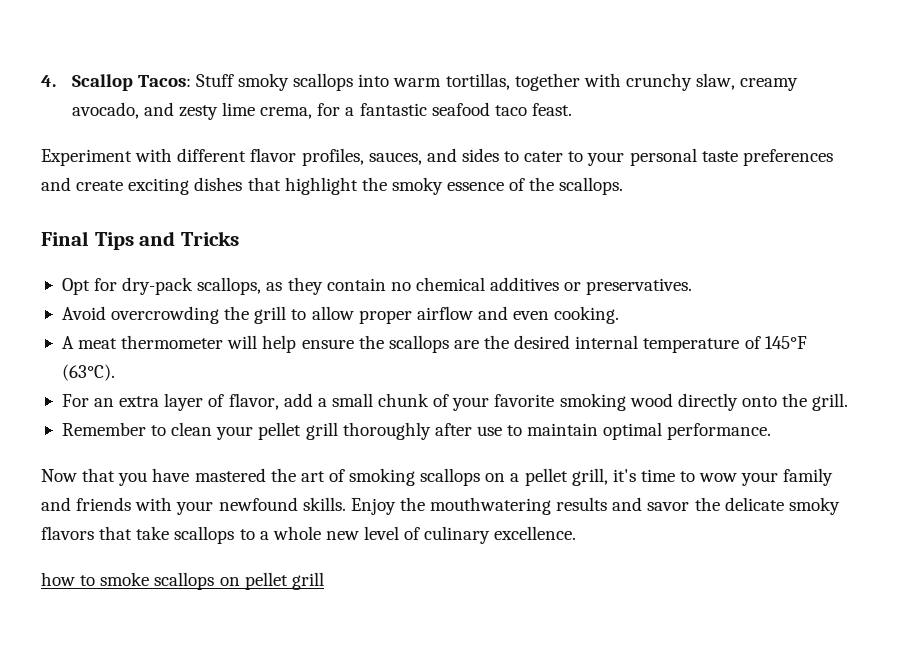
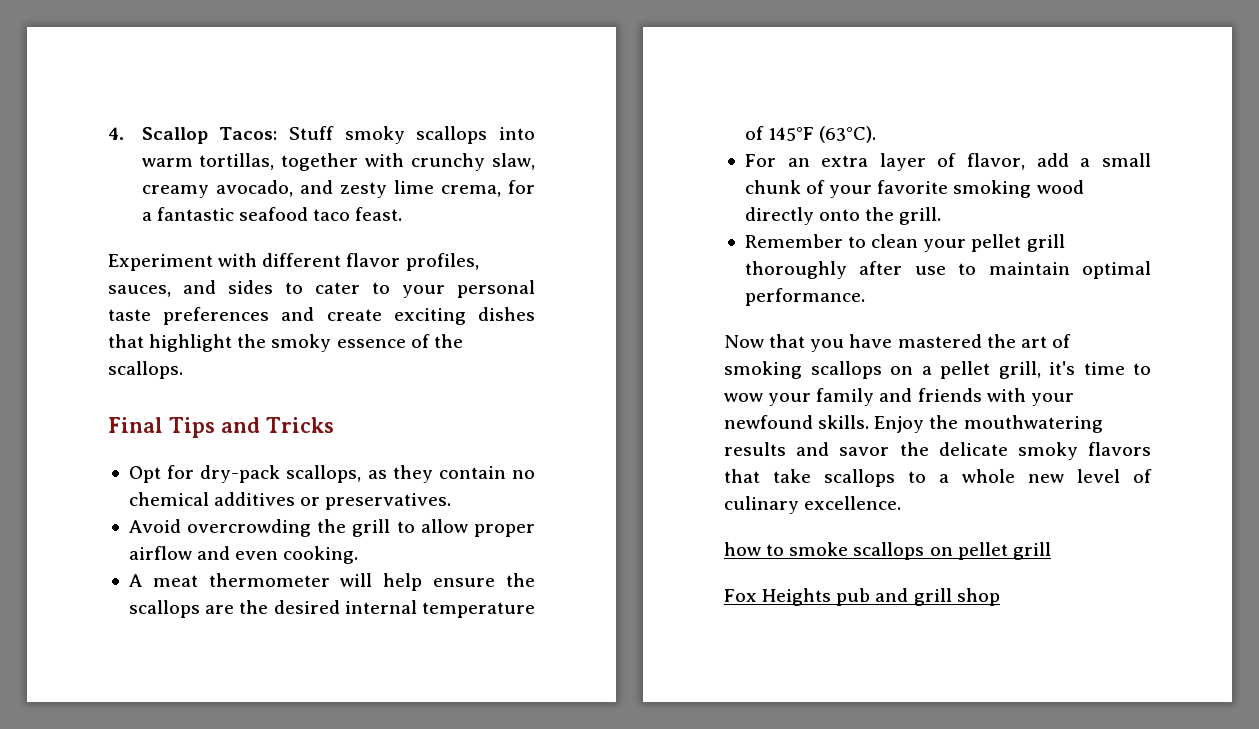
+ Fox Heights pub and grill shop

